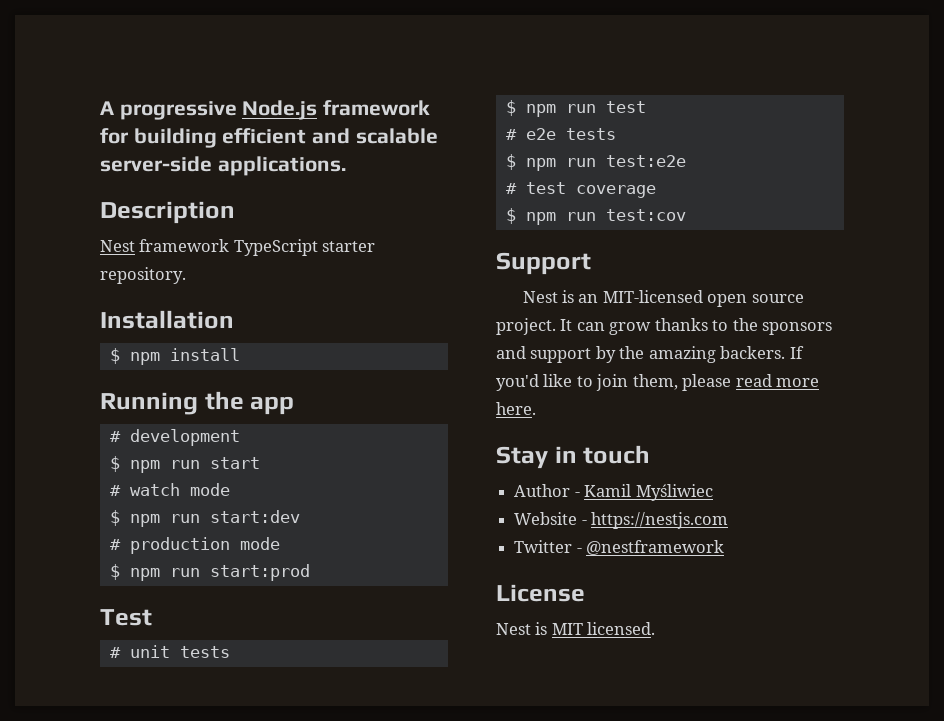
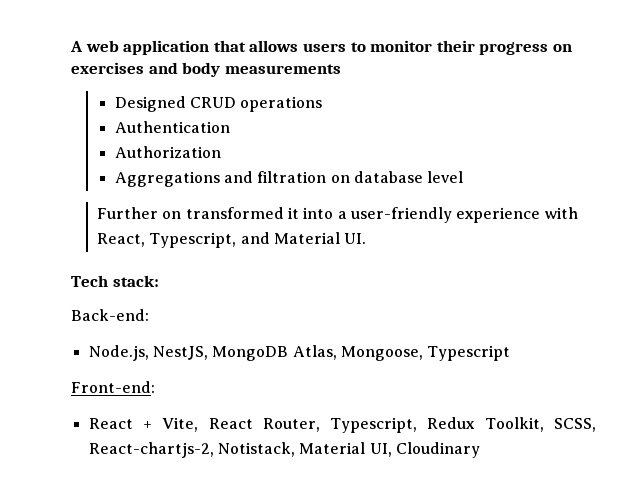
- A progressive Node.js framework for building efficient and scalable server-side applications.
- Description
- Nest framework TypeScript starter repository.
- Installation
- $ npm install
- Running the app
- # development
- $ npm run start
- # watch mode
- $ npm run start:dev
- # production mode
- $ npm run start:prod
- Test
- # unit tests
- $ npm run test
- # e2e tests
- $ npm run test:e2e
- # test coverage
- $ npm run test:cov
- Support
- Nest is an MIT-licensed open source project. It can grow thanks to the sponsors and support by the amazing backers. If you'd like to join them, please read more here.
- Stay in touch
- Author - Kamil Myśliwiec
- Website - https://nestjs.com
- Twitter - @nestframework
- License
- Nest is MIT licensed.
+ A web application that allows users to monitor their progress on exercises and body measurements
+ Designed CRUD operations
+ Authentication
+ Authorization
+ Aggregations and filtration on database level
+ Further on transformed it into a user-friendly experience with React, Typescript, and Material UI.
+ Tech stack:
+ Back-end:
+ Node.js, NestJS, MongoDB Atlas, Mongoose, Typescript
+ Front-end:
+ React + Vite, React Router, Typescript, Redux Toolkit, SCSS, React-chartjs-2, Notistack, Material UI, Cloudinary

